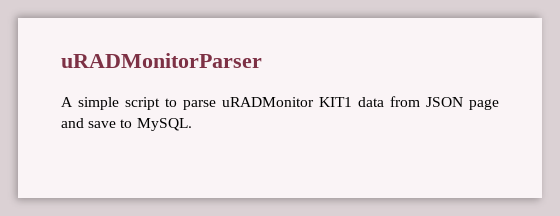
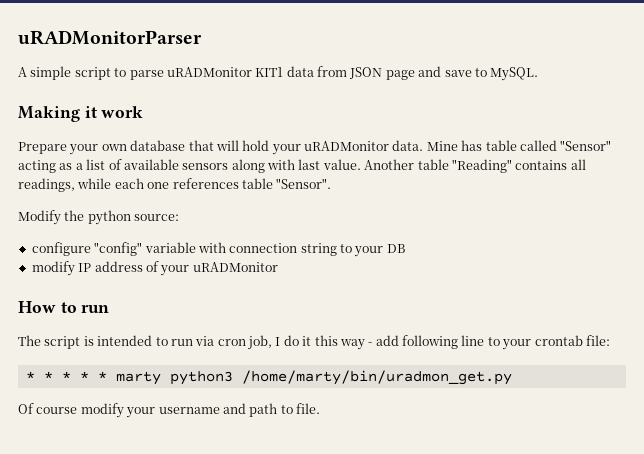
+ Making it work
+ Prepare your own database that will hold your uRADMonitor data. Mine has table called "Sensor" acting as a list of available sensors along with last value. Another table "Reading" contains all readings, while each one references table "Sensor".
+ Modify the python source:
+ configure "config" variable with connection string to your DB
+ modify IP address of your uRADMonitor
+ How to run
+ The script is intended to run via cron job, I do it this way - add following line to your crontab file:
+ * * * * * marty python3 /home/marty/bin/uradmon_get.py
+ Of course modify your username and path to file.

